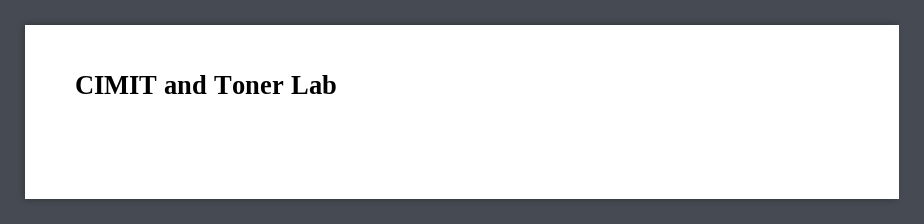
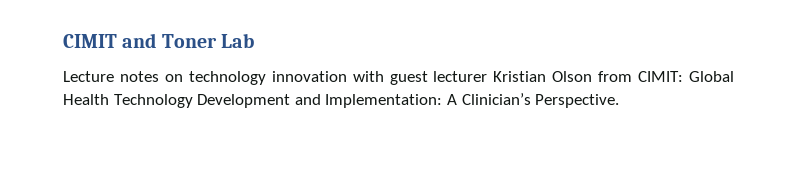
+ Lecture notes on technology innovation with guest lecturer Kristian Olson from CIMIT: Global Health Technology Development and Implementation: A Clinician’s Perspective.

